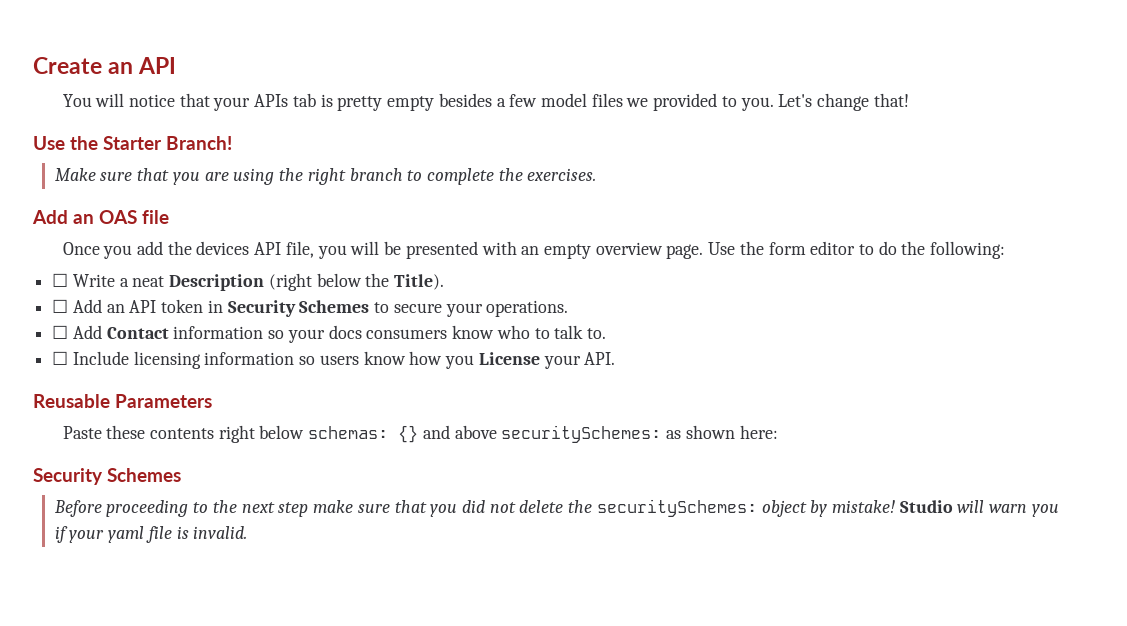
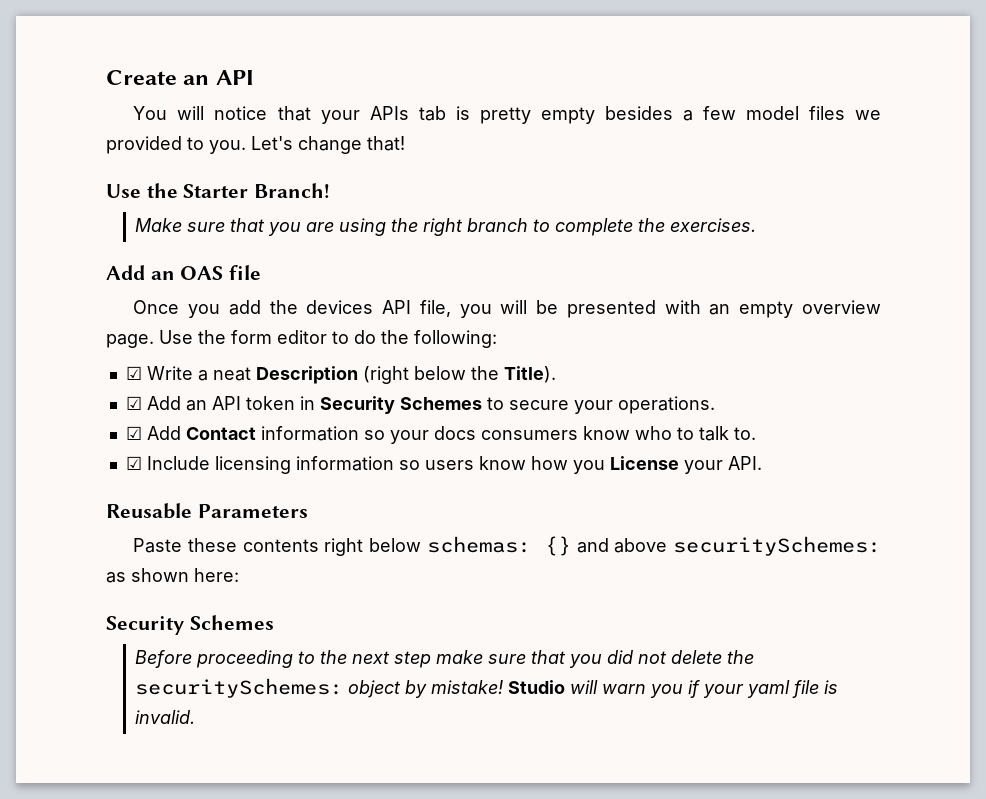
- ☐ Write a neat Description (right below the Title).
+ ☑ Write a neat Description (right below the Title).
- ☐ Add an API token in Security Schemes to secure your operations.
+ ☑ Add an API token in Security Schemes to secure your operations.
- ☐ Add Contact information so your docs consumers know who to talk to.
+ ☑ Add Contact information so your docs consumers know who to talk to.
- ☐ Include licensing information so users know how you License your API.
+ ☑ Include licensing information so users know how you License your API.

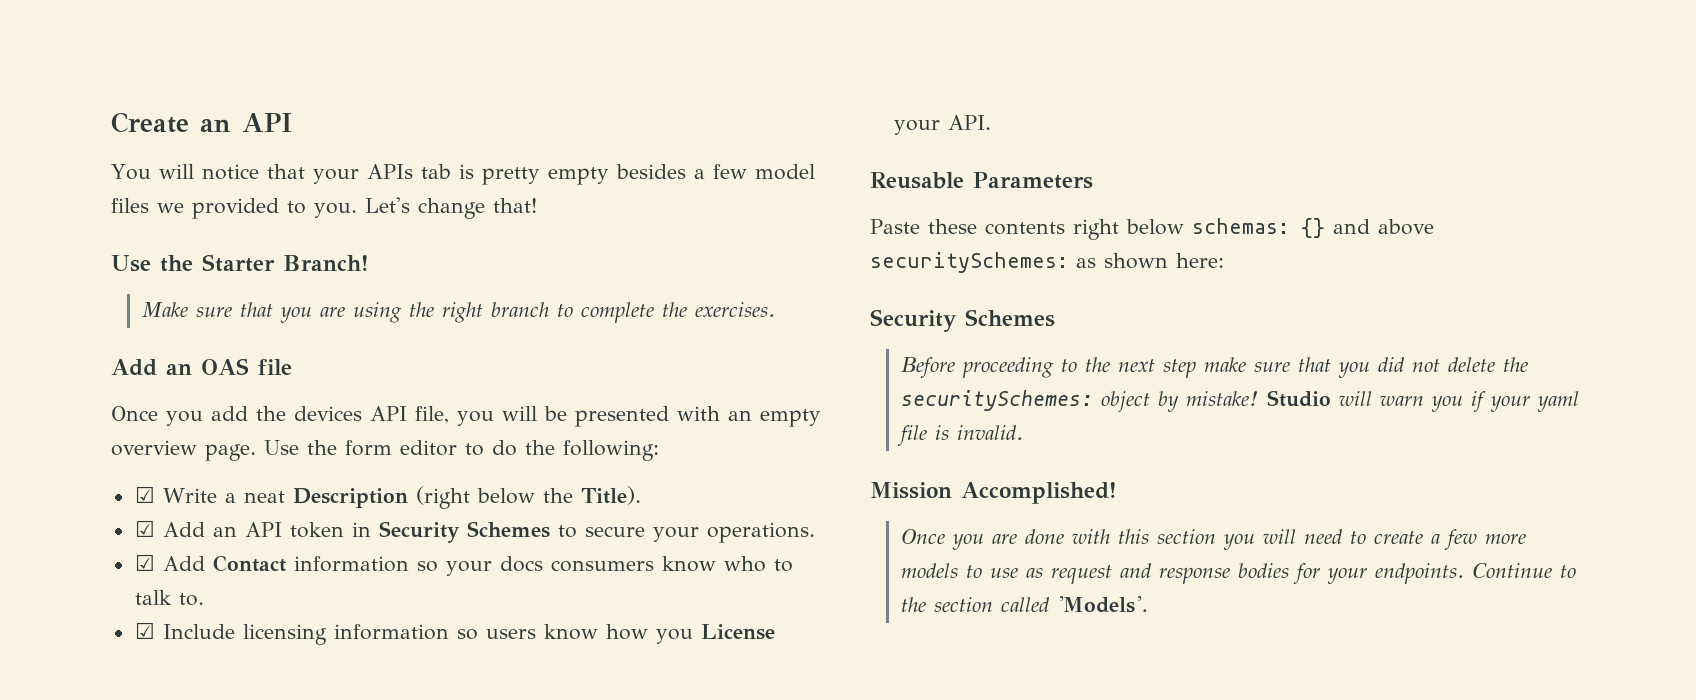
+ Mission Accomplished!
+ Once you are done with this section you will need to create a few more models to use as request and response bodies for your endpoints. Continue to the section called 'Models'.

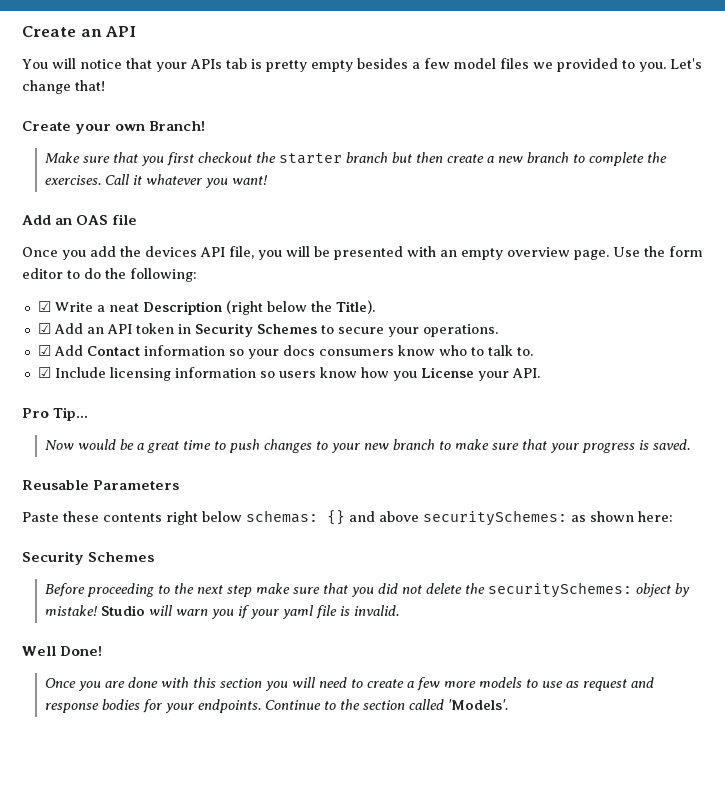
- Use the Starter Branch!
+ Create your own Branch!
- Make sure that you are using the right branch to complete the exercises.
+ Make sure that you first checkout the starter branch but then create a new branch to complete the exercises. Call it whatever you want!
+ Pro Tip...
+ Now would be a great time to push changes to your new branch to make sure that your progress is saved.
- Mission Accomplished!
+ Well Done!

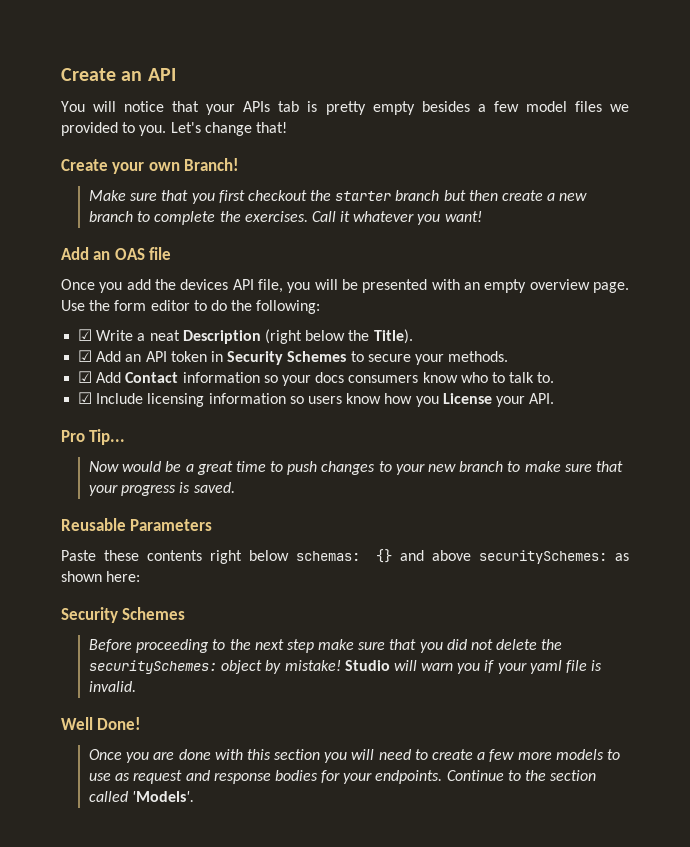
- ☑ Add an API token in Security Schemes to secure your operations.
+ ☑ Add an API token in Security Schemes to secure your methods.

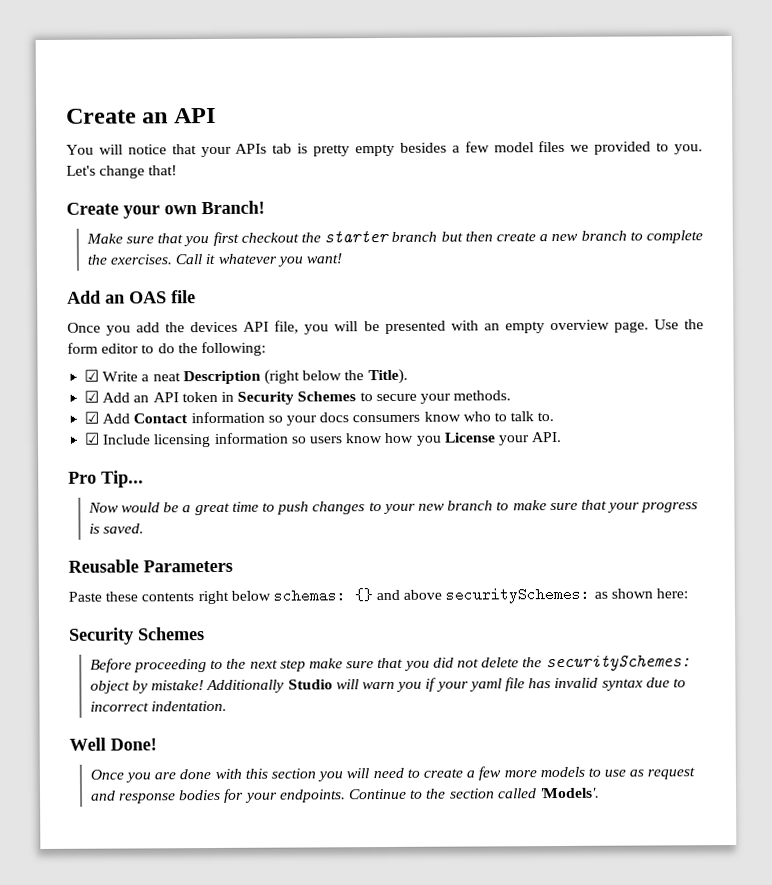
- Studio will warn you if your yaml file is invalid.
+ Additionally Studio will warn you if your yaml file has invalid syntax due to incorrect indentation.

